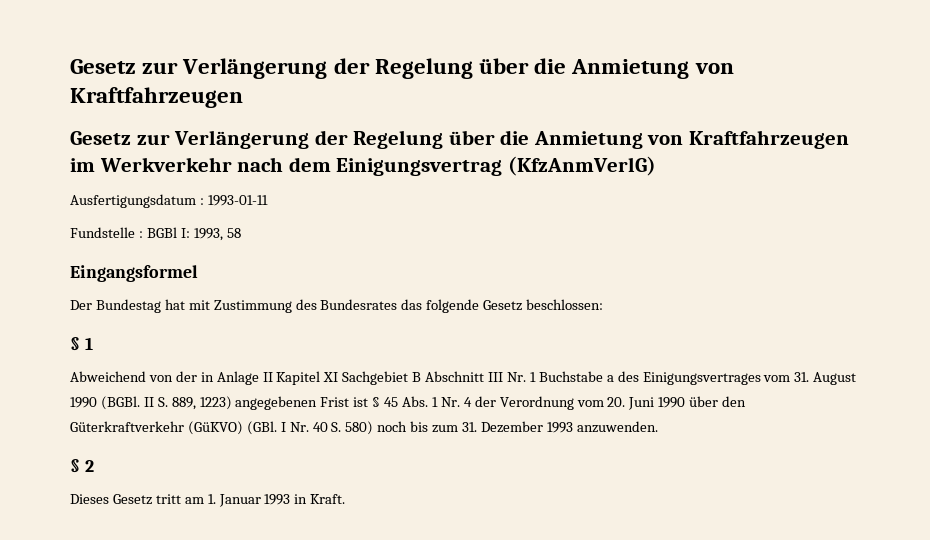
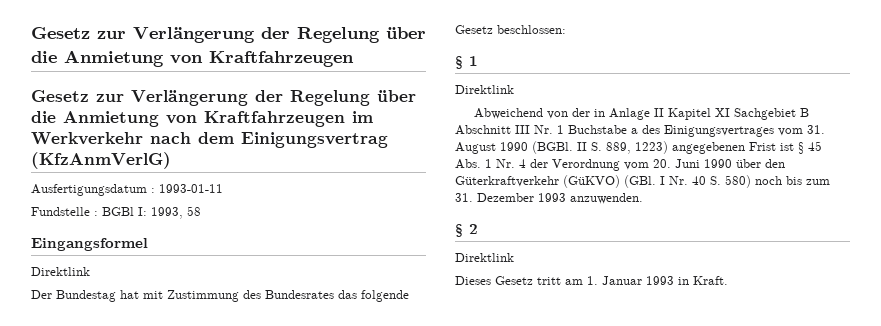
  Eingangsformel
+ Direktlink
  § 1
+ Direktlink
  § 2
+ Direktlink

